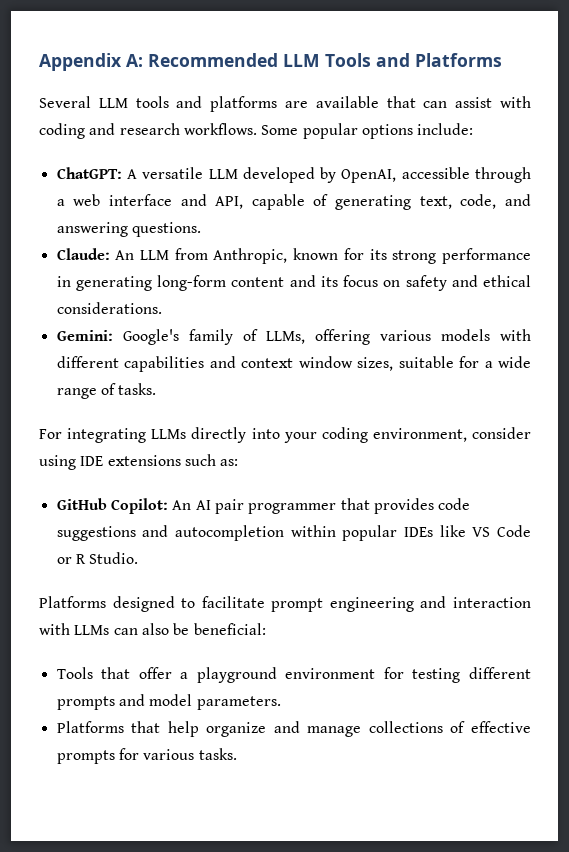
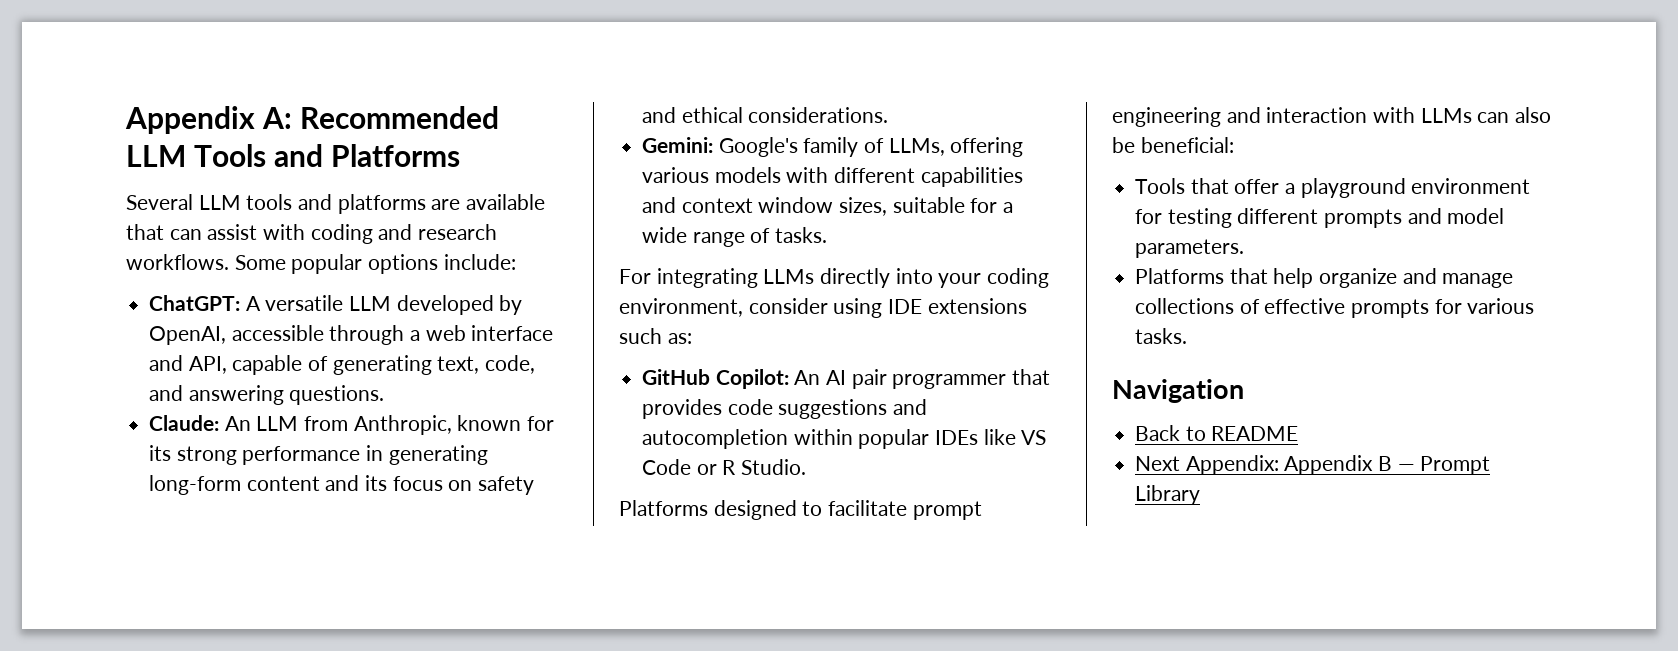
+ Navigation
+ Back to README
+ Next Appendix: Appendix B — Prompt Library

